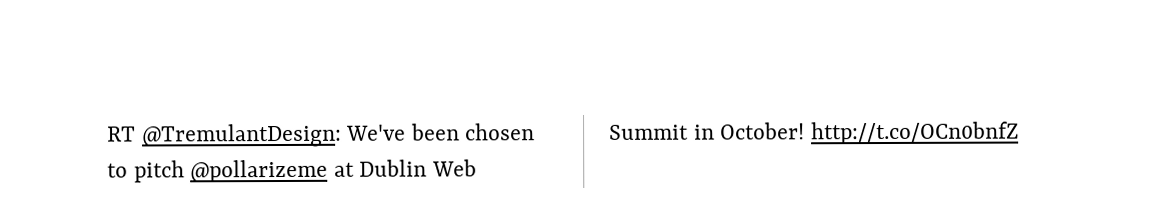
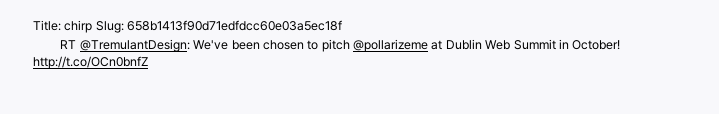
+ Title: chirp Slug: 658b1413f90d71edfdcc60e03a5ec18f

